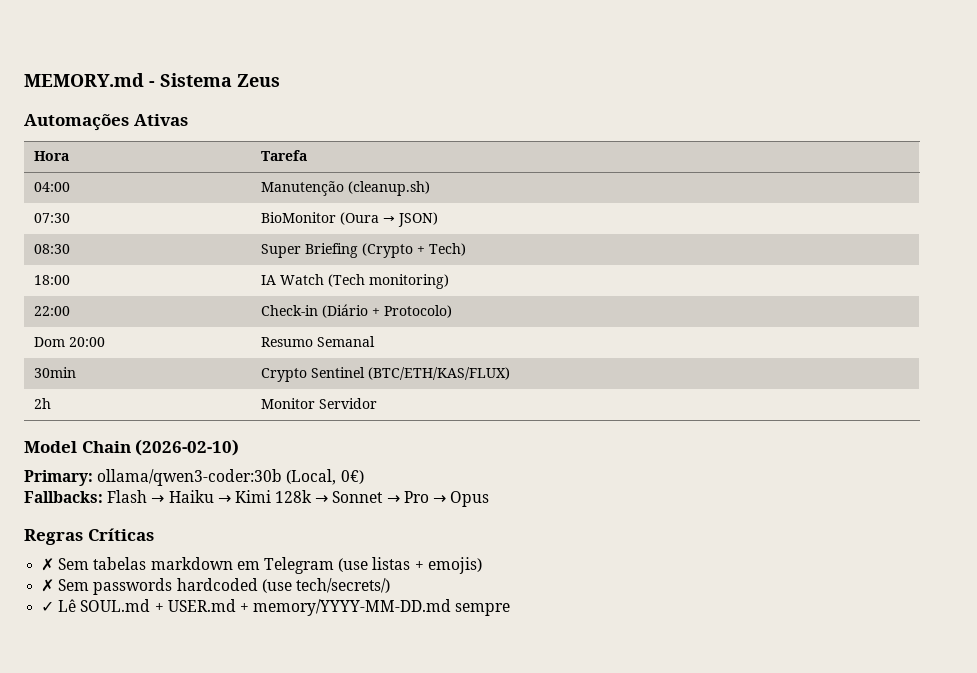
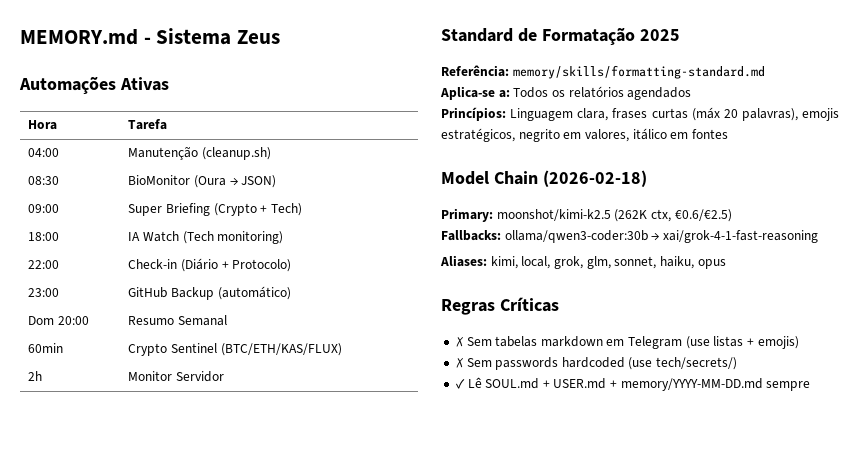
- 07:30 | BioMonitor (Oura → JSON)
+ 08:30 | BioMonitor (Oura → JSON)
- 08:30 | Super Briefing (Crypto + Tech)
+ 09:00 | Super Briefing (Crypto + Tech)
+ 23:00 | GitHub Backup (automático)
- 30min | Crypto Sentinel (BTC/ETH/KAS/FLUX)
+ 60min | Crypto Sentinel (BTC/ETH/KAS/FLUX)
+ Standard de Formatação 2025
+ Referência: memory/skills/formatting-standard.md
+ Aplica-se a: Todos os relatórios agendados
+ Princípios: Linguagem clara, frases curtas (máx 20 palavras), emojis estratégicos, negrito em valores, itálico em fontes
- Model Chain (2026-02-10)
+ Model Chain (2026-02-18)
- Primary: ollama/qwen3-coder:30b (Local, 0€)
- Fallbacks: Flash → Haiku → Kimi 128k → Sonnet → Pro → Opus
+ Primary: moonshot/kimi-k2.5 (262K ctx, €0.6/€2.5)
+ Fallbacks: ollama/qwen3-coder:30b → xai/grok-4-1-fast-reasoning
+ Aliases: kimi, local, grok, glm, sonnet, haiku, opus

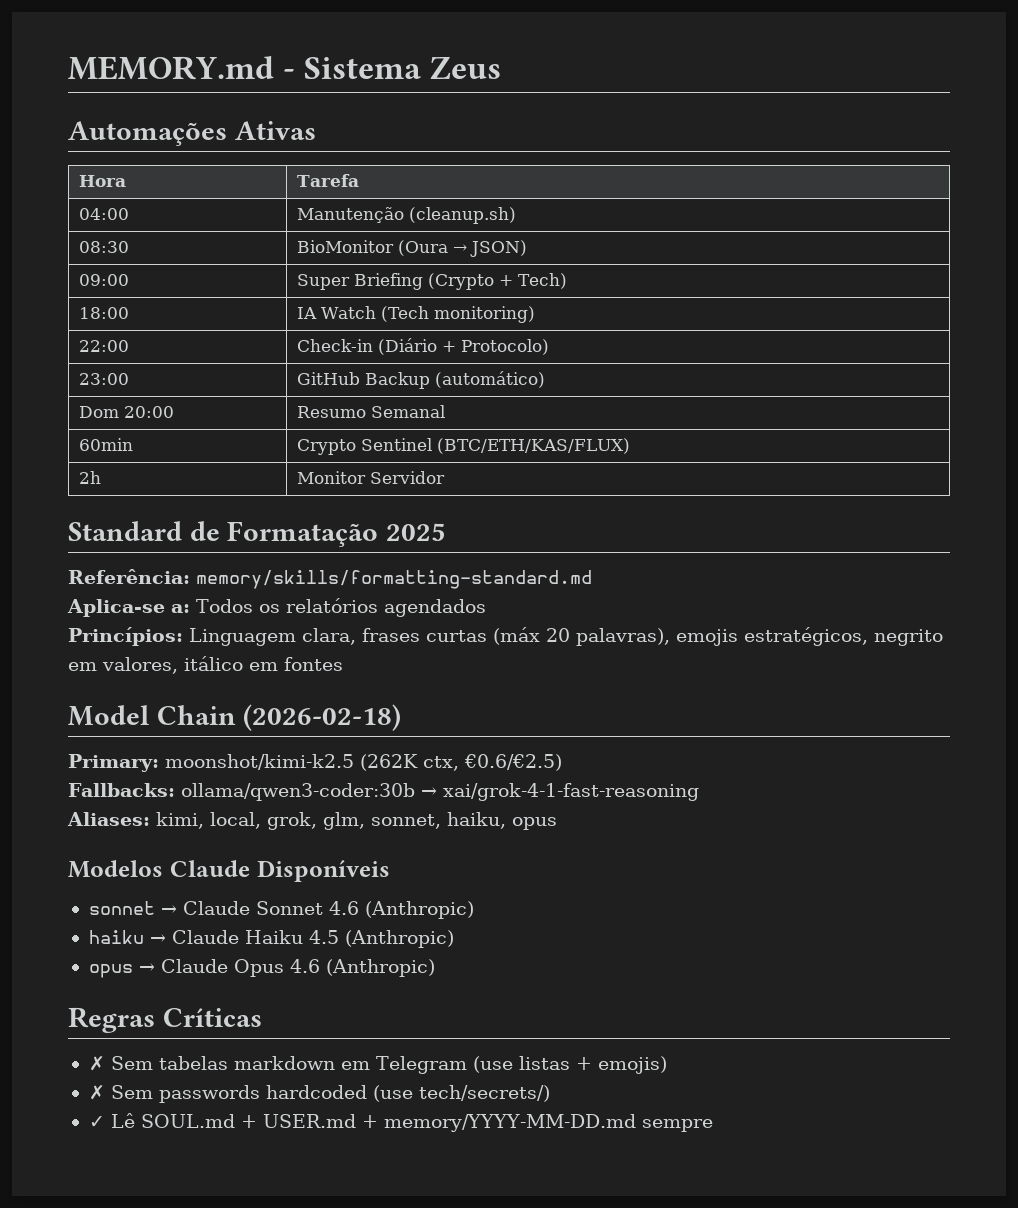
+ Modelos Claude Disponíveis
+ sonnet → Claude Sonnet 4.6 (Anthropic)
+ haiku → Claude Haiku 4.5 (Anthropic)
+ opus → Claude Opus 4.6 (Anthropic)

